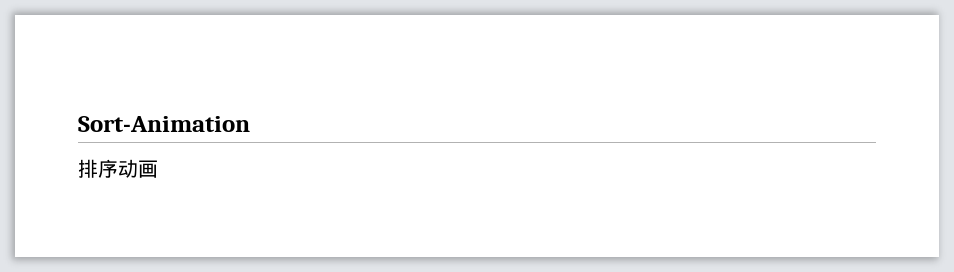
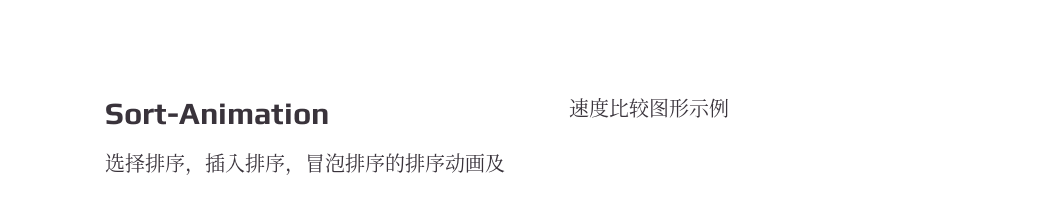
- 排序动画
+ 选择排序，插入排序，冒泡排序的排序动画及速度比较图形示例

